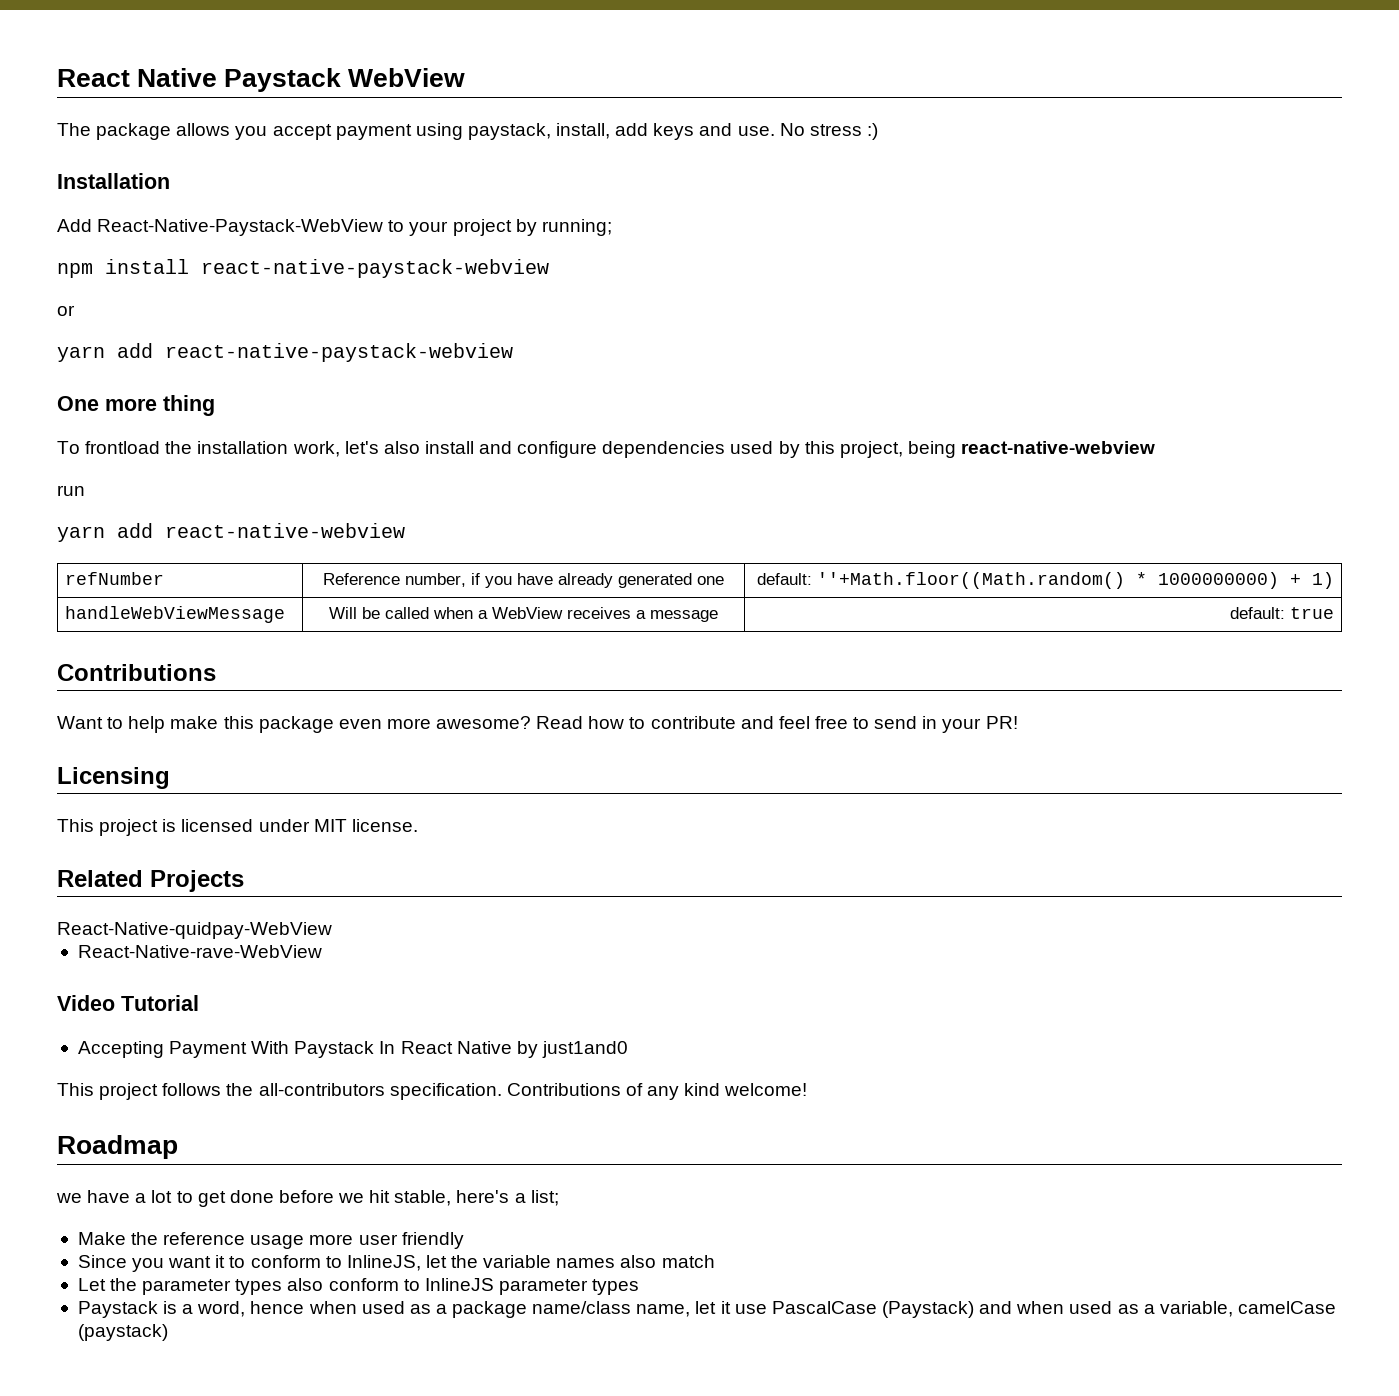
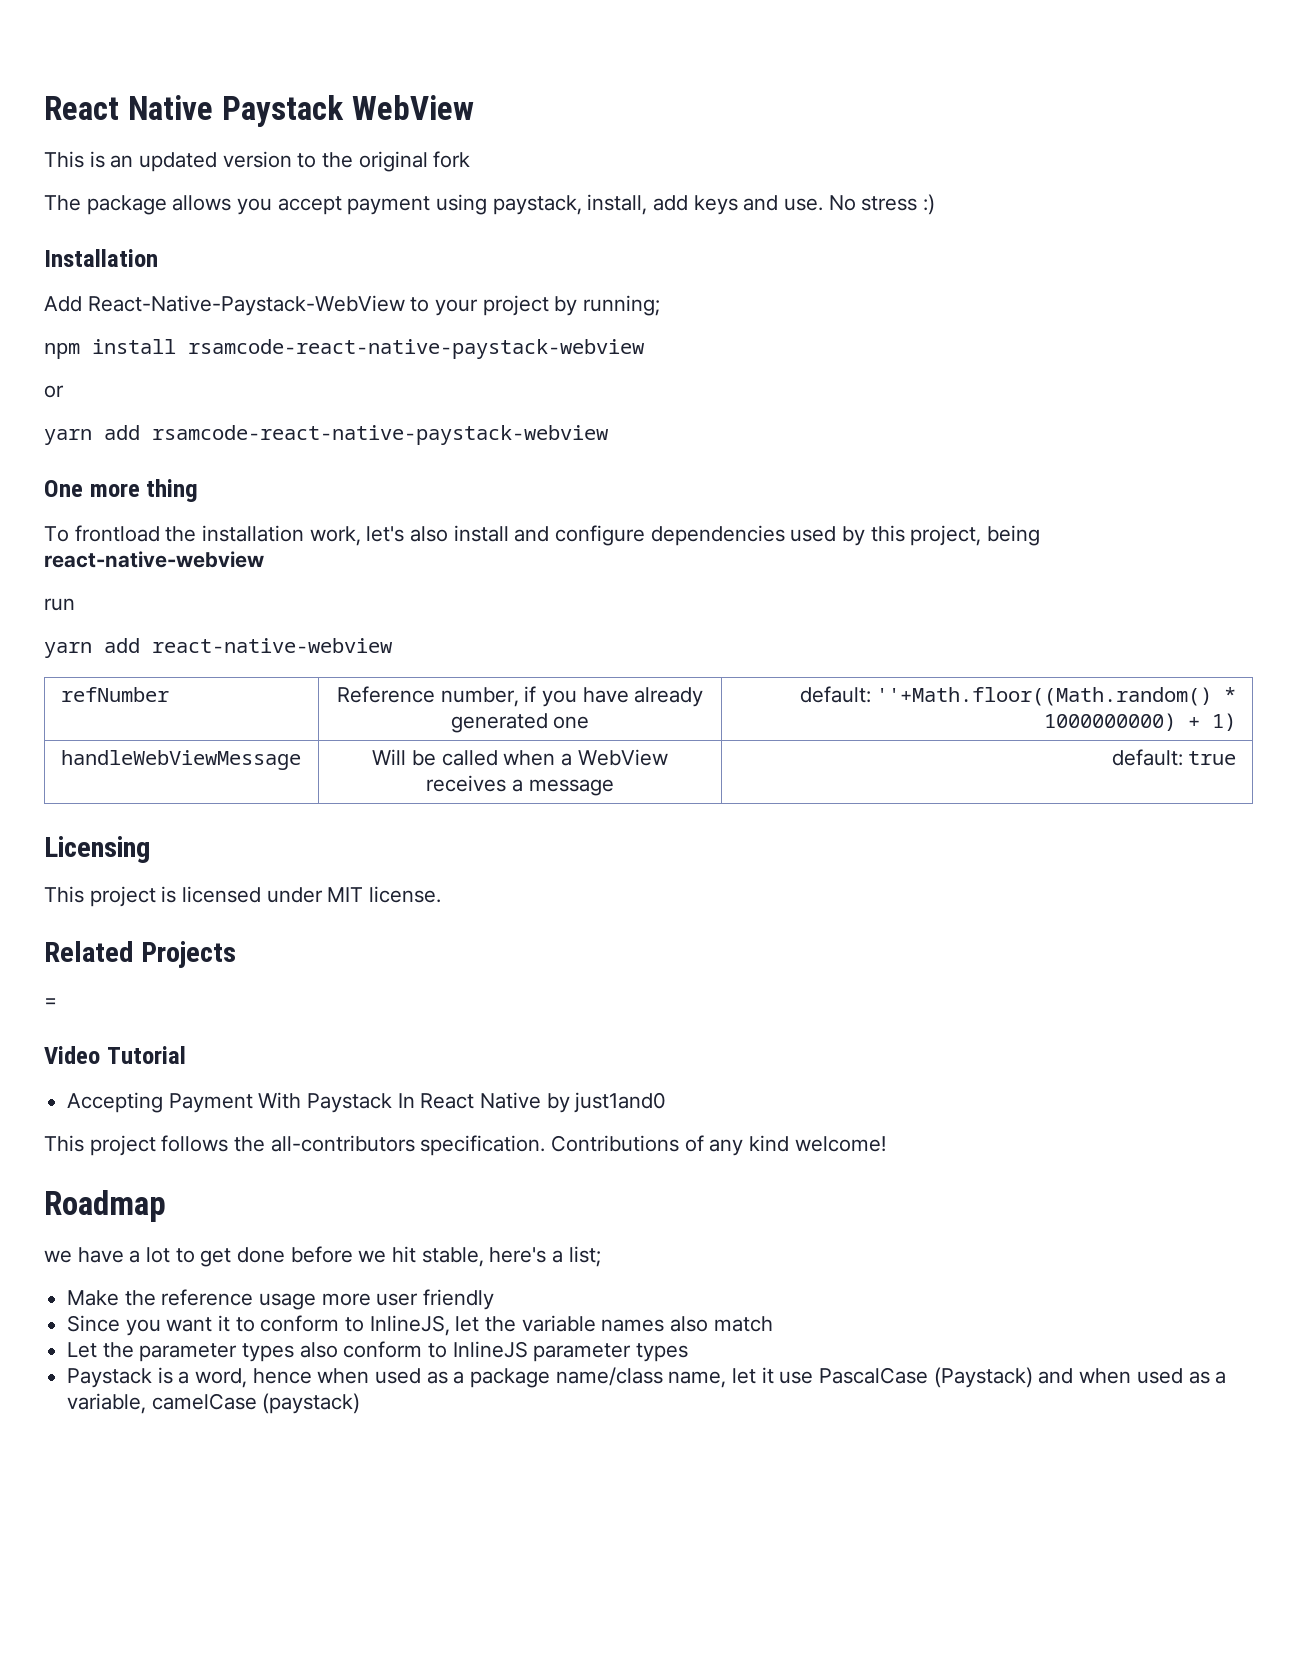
+ This is an updated version to the original fork
- npm install react-native-paystack-webview
+ npm install rsamcode-react-native-paystack-webview
- yarn add react-native-paystack-webview
+ yarn add rsamcode-react-native-paystack-webview
  handleWebViewMessage | Will be called when a WebView receives a message | default: true
- Contributions
- Want to help make this package even more awesome? Read how to contribute and feel free to send in your PR!
- React-Native-quidpay-WebView
- React-Native-rave-WebView
+ =

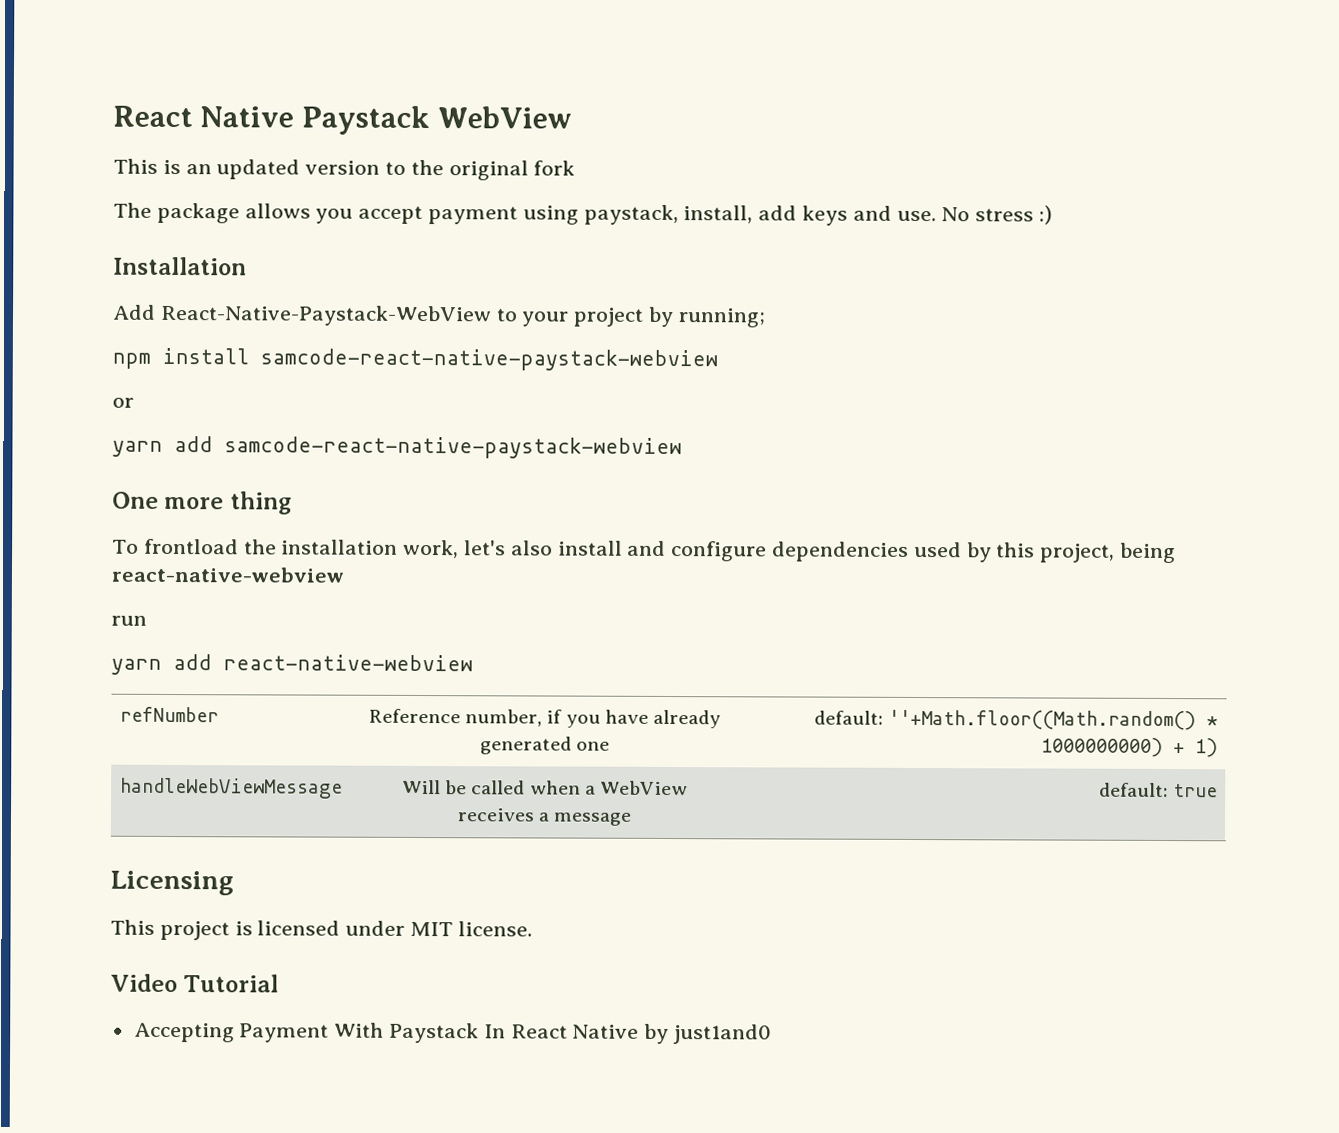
- npm install rsamcode-react-native-paystack-webview
+ npm install samcode-react-native-paystack-webview
- yarn add rsamcode-react-native-paystack-webview
+ yarn add samcode-react-native-paystack-webview
- Related Projects
- =
- This project follows the all-contributors specification. Contributions of any kind welcome!
- Roadmap
- we have a lot to get done before we hit stable, here's a list;
- Make the reference usage more user friendly
- Since you want it to conform to InlineJS, let the variable names also match
- Let the parameter types also conform to InlineJS parameter types
- Paystack is a word, hence when used as a package name/class name, let it use PascalCase (Paystack) and when used as a variable, camelCase (paystack)

